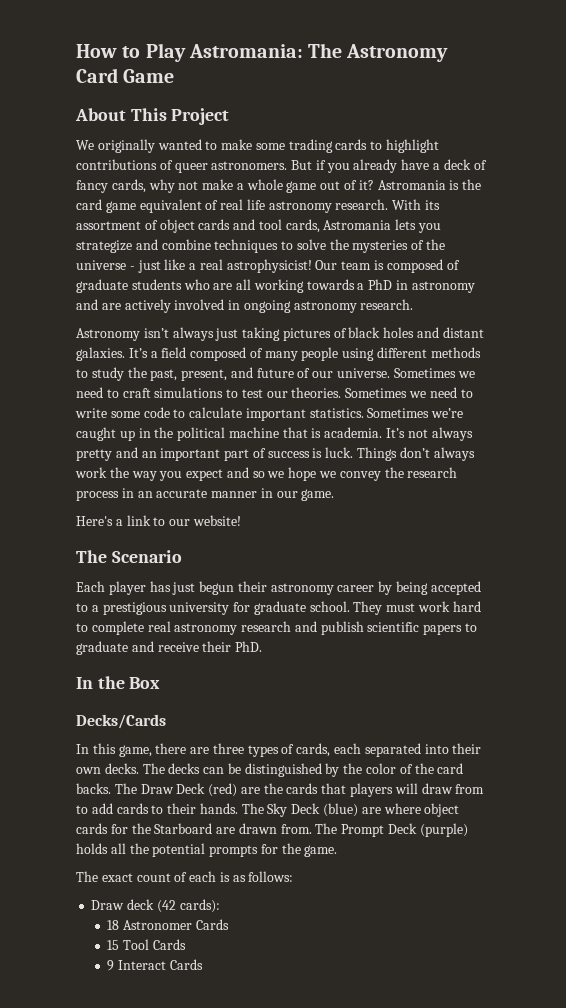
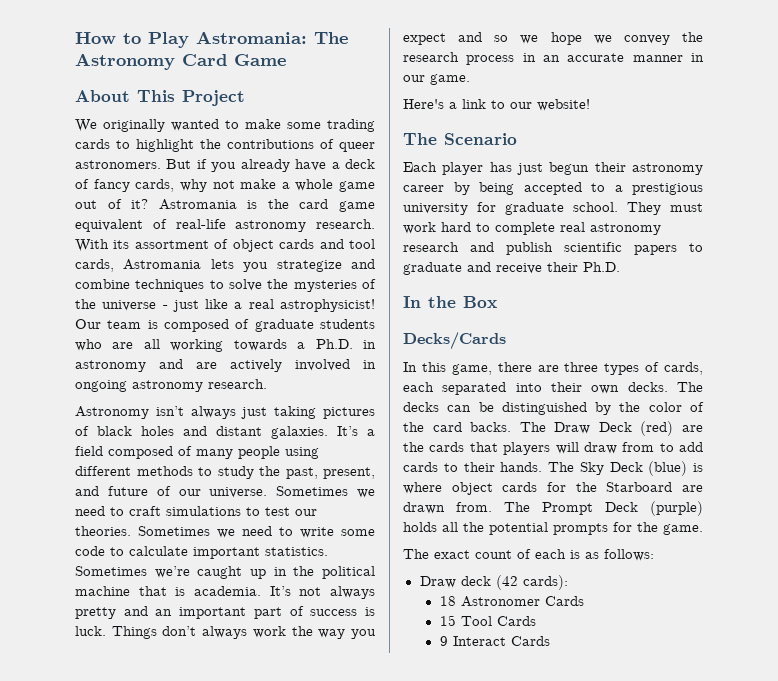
- We originally wanted to make some trading cards to highlight contributions of queer astronomers.
+ We originally wanted to make some trading cards to highlight the contributions of queer astronomers.
- Astromania is the card game equivalent of real life astronomy research.
+ Astromania is the card game equivalent of real-life astronomy research.
- Our team is composed of graduate students who are all working towards a PhD in astronomy and are actively involved in ongoing astronomy research.
+ Our team is composed of graduate students who are all working towards a Ph.D. in astronomy and are actively involved in ongoing astronomy research.
- They must work hard to complete real astronomy research and publish scientific papers to graduate and receive their PhD.
+ They must work hard to complete real astronomy research and publish scientific papers to graduate and receive their Ph.D.
- The Sky Deck (blue) are where object cards for the Starboard are drawn from.
+ The Sky Deck (blue) is where object cards for the Starboard are drawn from.

